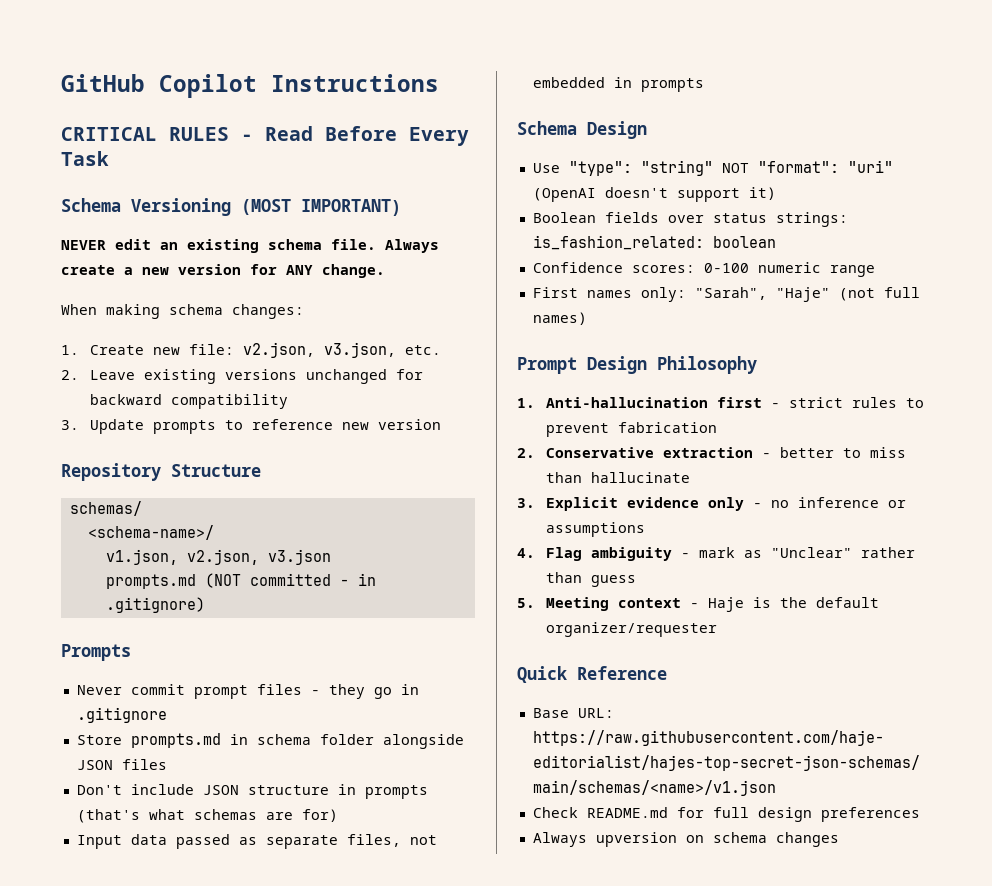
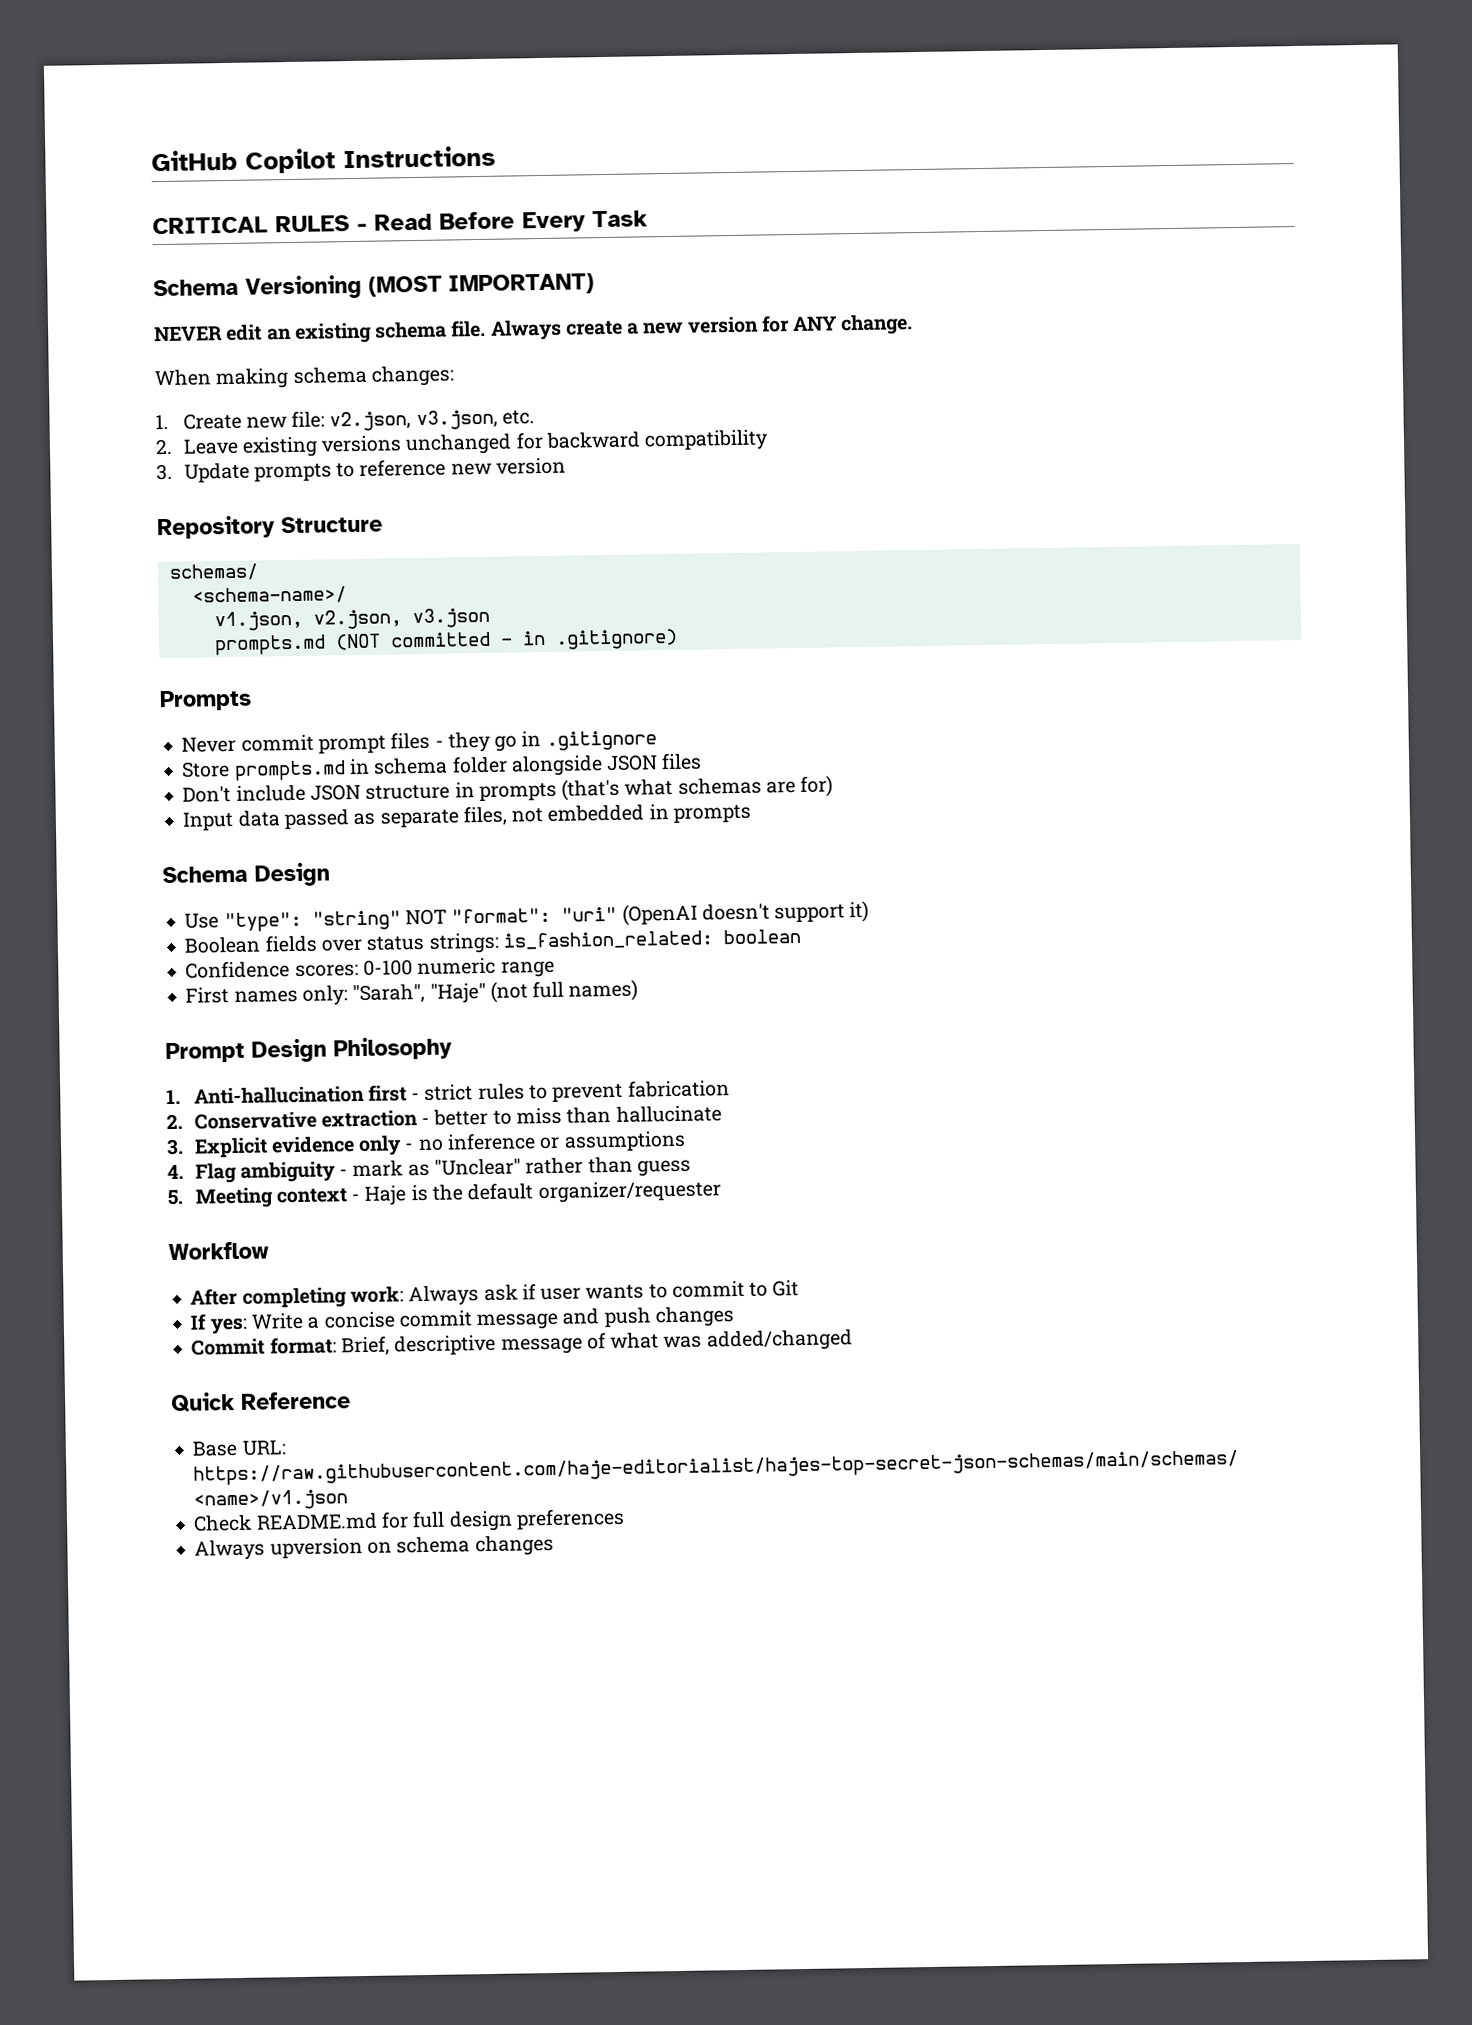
+ Workflow
+ After completing work: Always ask if user wants to commit to Git
+ If yes: Write a concise commit message and push changes
+ Commit format: Brief, descriptive message of what was added/changed

